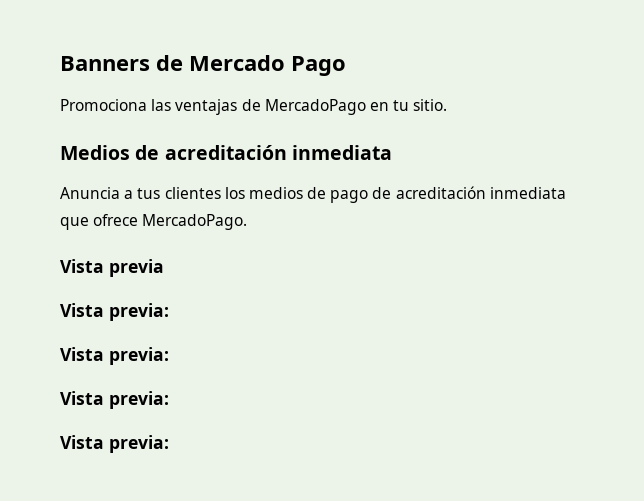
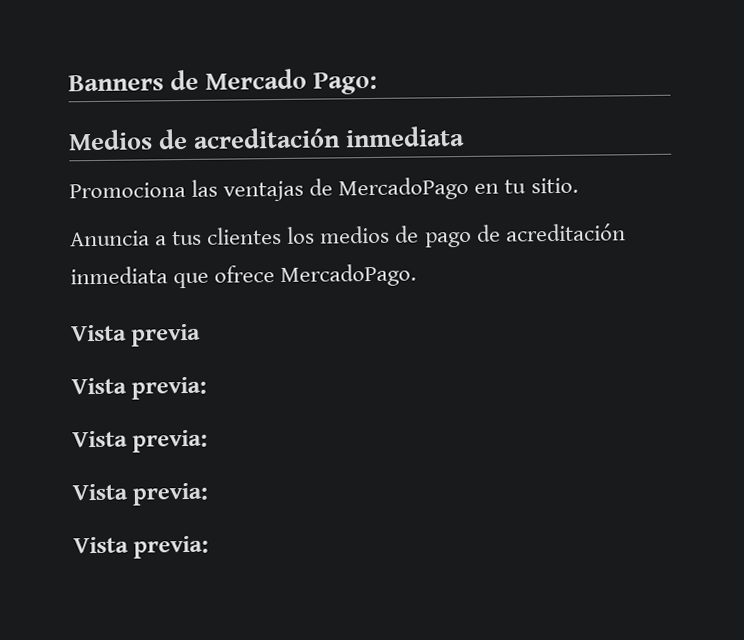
- Banners de Mercado Pago
+ Banners de Mercado Pago:
+ Medios de acreditación inmediata
- Medios de acreditación inmediata

